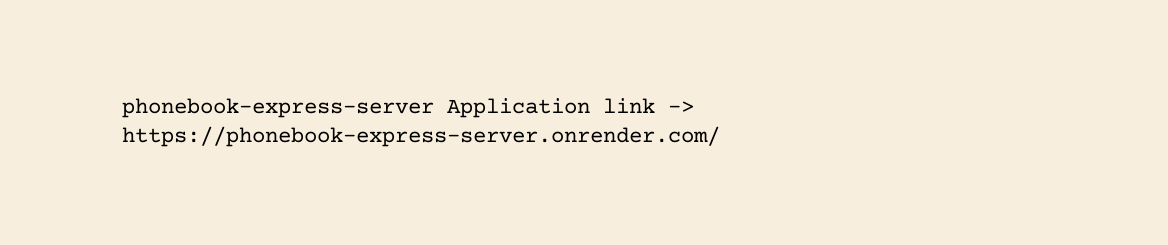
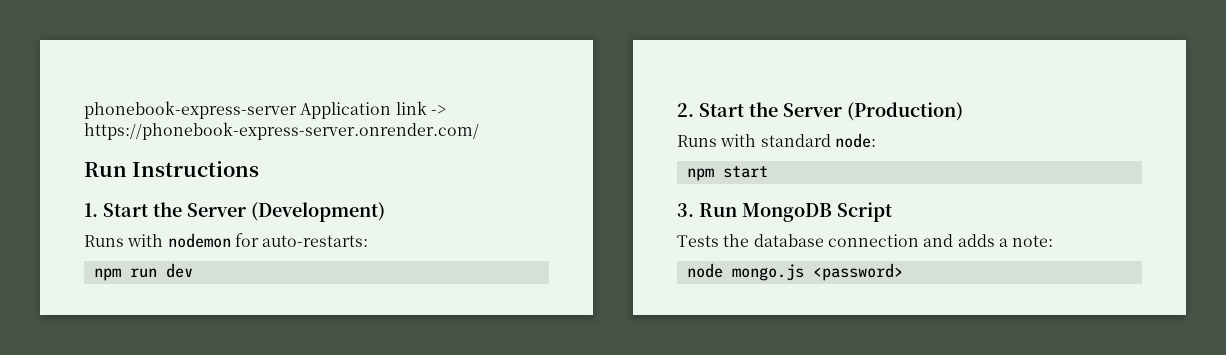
+ Run Instructions
+ 1. Start the Server (Development)
+ Runs with nodemon for auto-restarts:
+ npm run dev
+ 2. Start the Server (Production)
+ Runs with standard node:
+ npm start
+ 3. Run MongoDB Script
+ Tests the database connection and adds a note:
+ node mongo.js <password>

